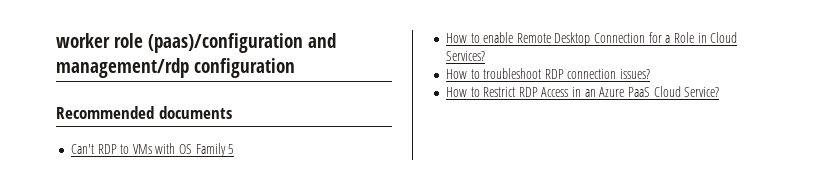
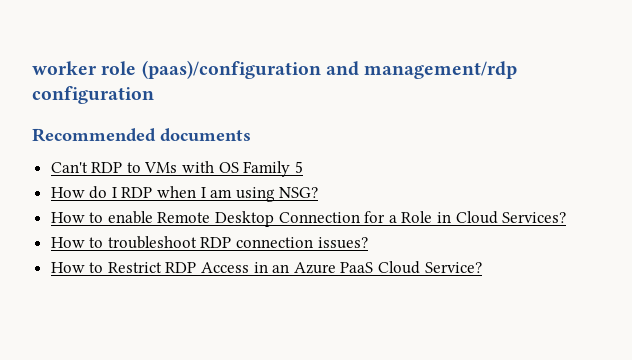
+ How do I RDP when I am using NSG?

